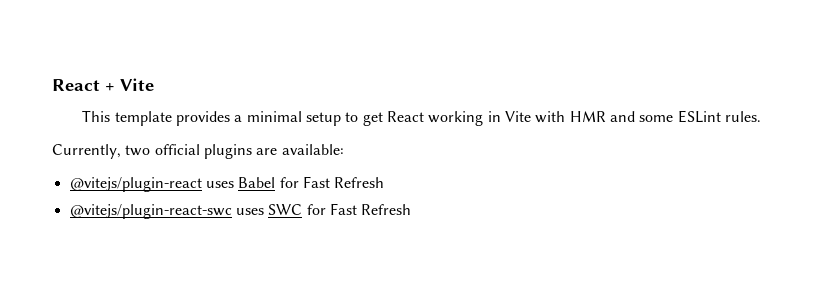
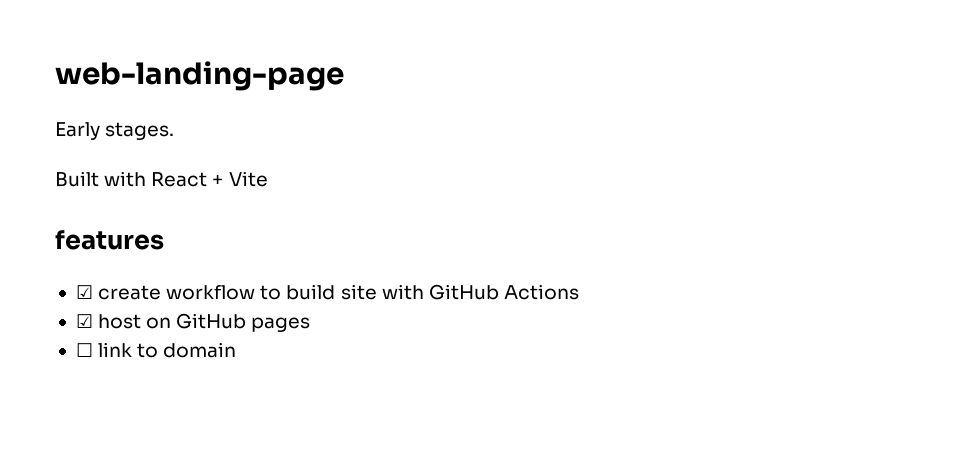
- React + Vite
- This template provides a minimal setup to get React working in Vite with HMR and some ESLint rules.
- Currently, two official plugins are available:
- @vitejs/plugin-react uses Babel for Fast Refresh
- @vitejs/plugin-react-swc uses SWC for Fast Refresh
+ web-landing-page
+ Early stages.
+ Built with React + Vite
+ features
+ ☑ create workflow to build site with GitHub Actions
+ ☑ host on GitHub pages
+ ☐ link to domain

